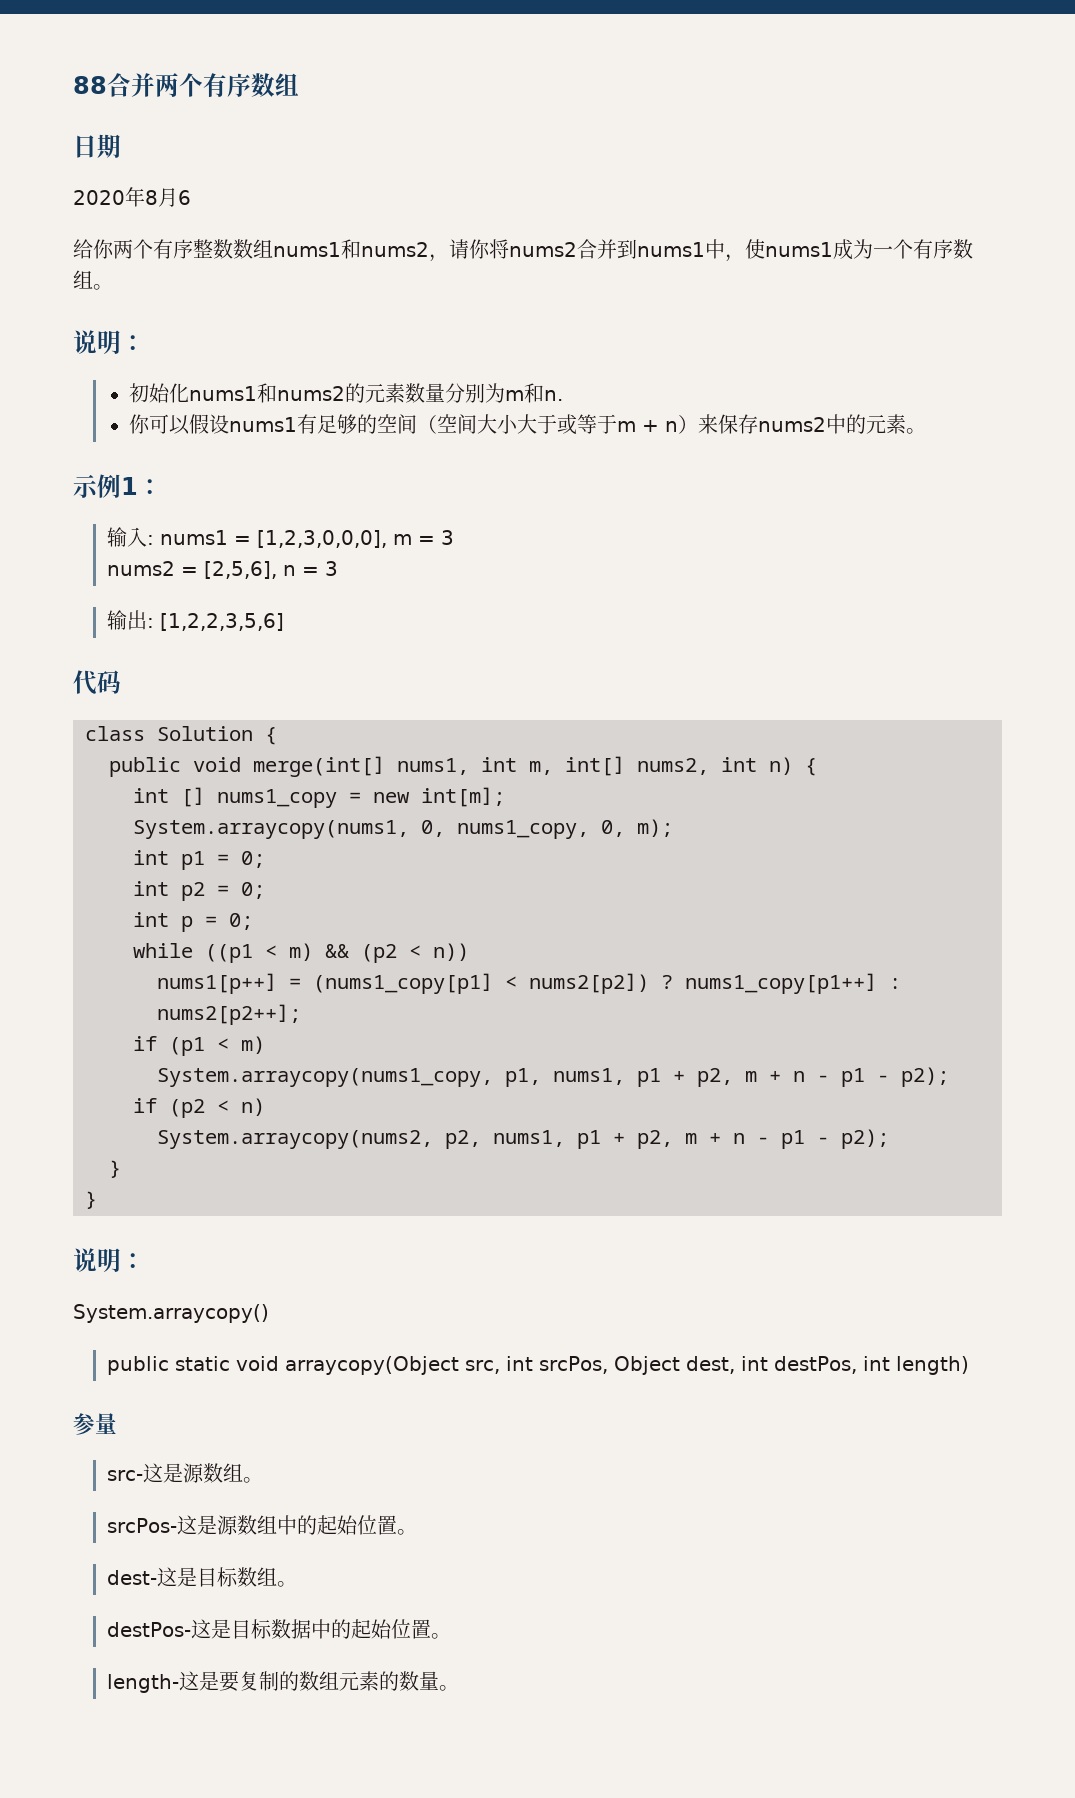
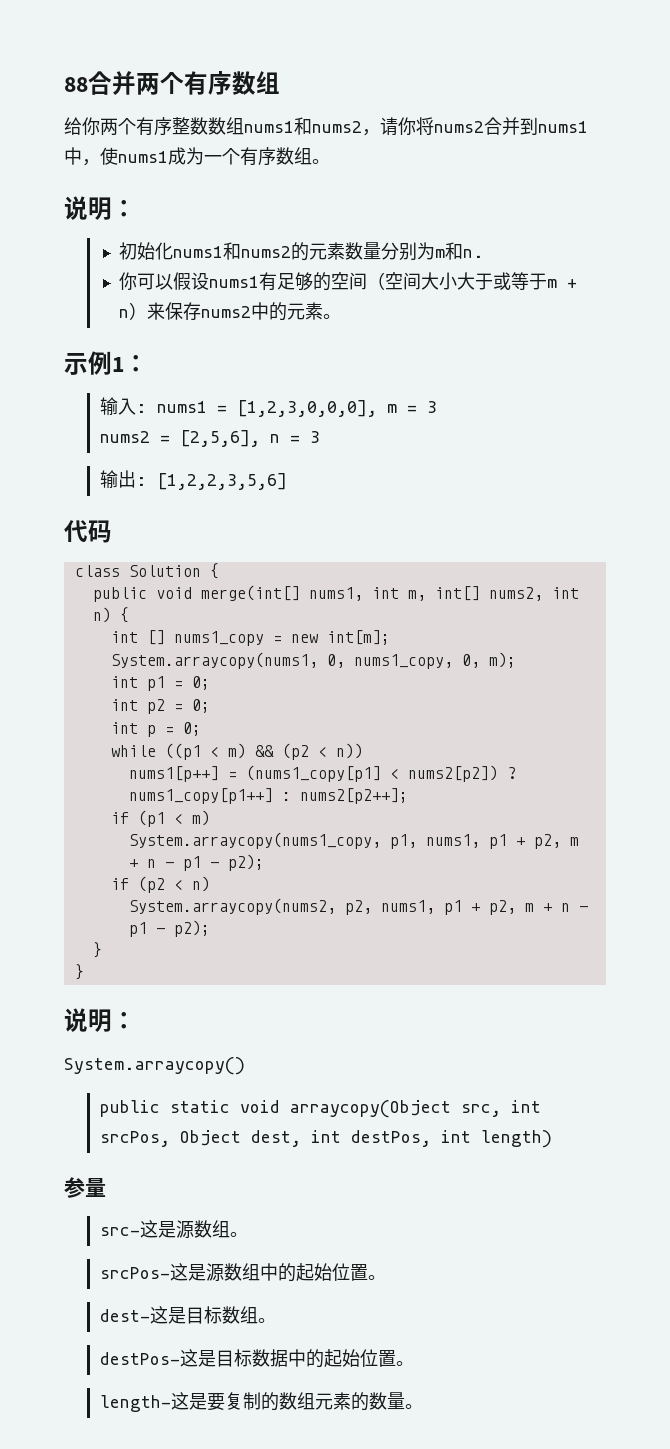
- 日期
- 2020年8月6

